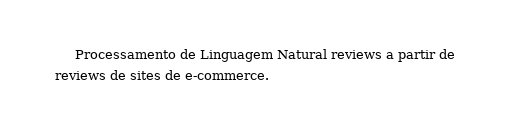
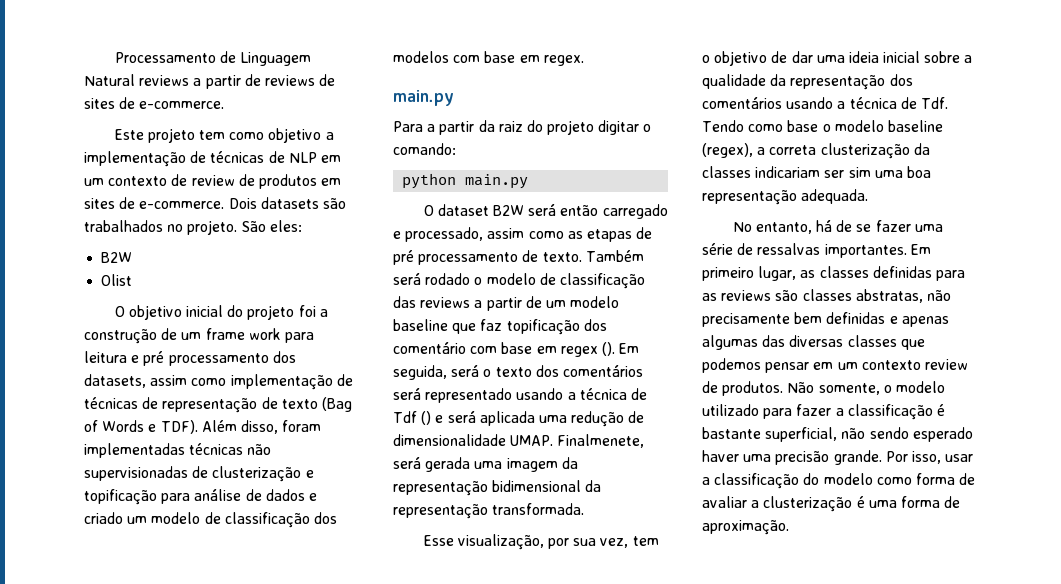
+ Este projeto tem como objetivo a implementação de técnicas de NLP em um contexto de review de produtos em sites de e-commerce. Dois datasets são trabalhados no projeto. São eles:
+ B2W
+ Olist
+ O objetivo inicial do projeto foi a construção de um frame work para leitura e pré processamento dos datasets, assim como implementação de técnicas de representação de texto (Bag of Words e TDF). Além disso, foram implementadas técnicas não supervisionadas de clusterização e topificação para análise de dados e criado um modelo de classificação dos modelos com base em regex.
+ main.py
+ Para a partir da raiz do projeto digitar o comando:
+ python main.py
+ O dataset B2W será então carregado e processado, assim como as etapas de pré processamento de texto. Também será rodado o modelo de classificação das reviews a partir de um modelo baseline que faz topificação dos comentário com base em regex (). Em seguida, será o texto dos comentários será representado usando a técnica de Tdf () e será aplicada uma redução de dimensionalidade UMAP. Finalmenete, será gerada uma imagem da representação bidimensional da representação transformada.
+ Esse visualização, por sua vez, tem o objetivo de dar uma ideia inicial sobre a qualidade da representação dos comentários usando a técnica de Tdf. Tendo como base o modelo baseline (regex), a correta clusterização da classes indicariam ser sim uma boa representação adequada.
+ No entanto, há de se fazer uma série de ressalvas importantes. Em primeiro lugar, as classes definidas para as reviews são classes abstratas, não precisamente bem definidas e apenas algumas das diversas classes que podemos pensar em um contexto review de produtos. Não somente, o modelo utilizado para fazer a classificação é bastante superficial, não sendo esperado haver uma precisão grande. Por isso, usar a classificação do modelo como forma de avaliar a clusterização é uma forma de aproximação.

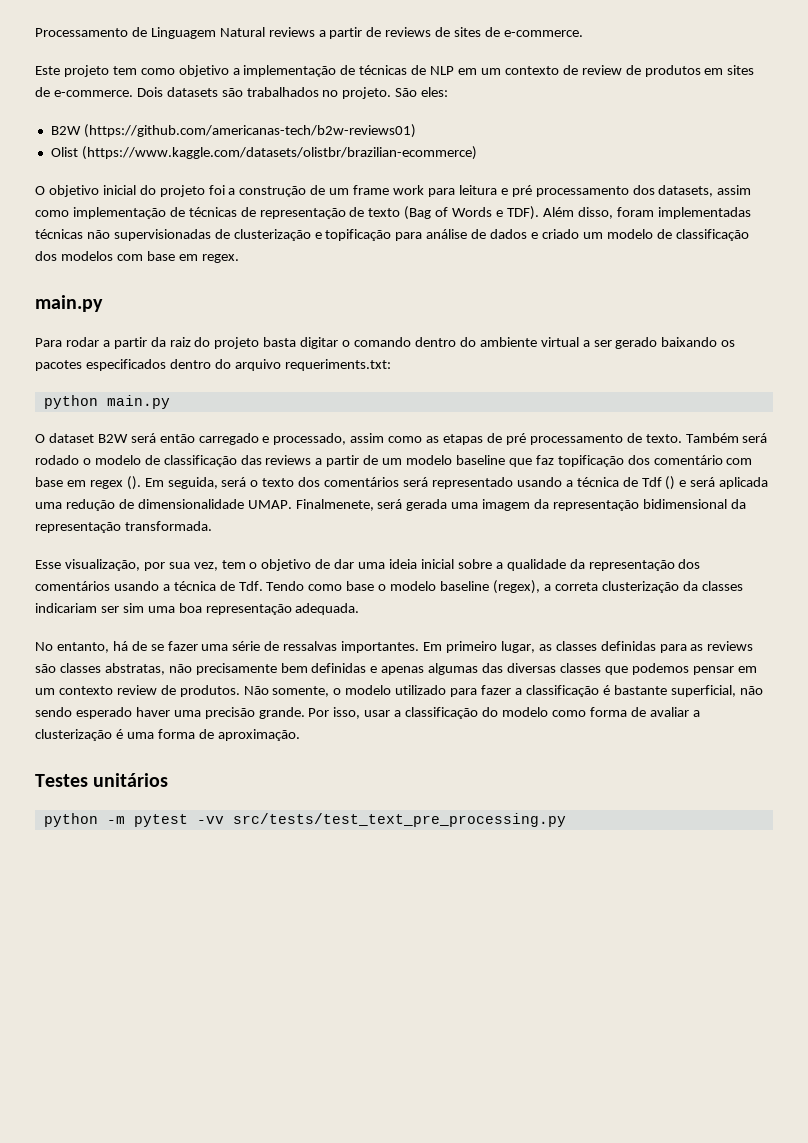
  São eles:
- B2W
+ B2W (https://github.com/americanas-tech/b2w-reviews01)
- Olist
+ Olist (https://www.kaggle.com/datasets/olistbr/brazilian-ecommerce)
- Para a partir da raiz do projeto digitar o comando:
+ Para rodar a partir da raiz do projeto basta digitar o comando dentro do ambiente virtual a ser gerado baixando os pacotes especificados dentro do arquivo requeriments.txt:
+ Testes unitários
+ python -m pytest -vv src/tests/test_text_pre_processing.py

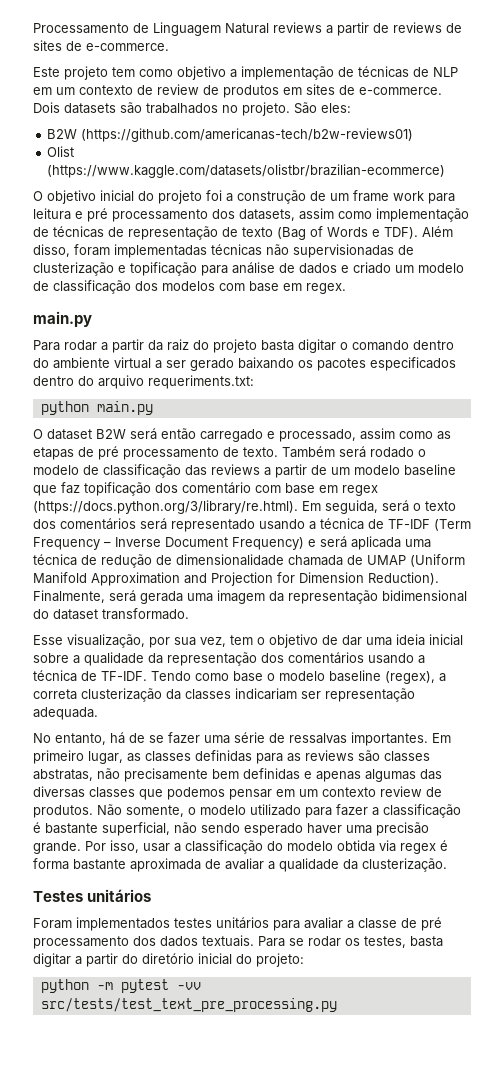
- Também será rodado o modelo de classificação das reviews a partir de um modelo baseline que faz topificação dos comentário com base em regex (). Em seguida, será o texto dos comentários será representado usando a técnica de Tdf () e será aplicada uma redução de dimensionalidade UMAP. Finalmenete, será gerada uma imagem da representação bidimensional da representação transformada.
+ Também será rodado o modelo de classificação das reviews a partir de um modelo baseline que faz topificação dos comentário com base em regex (https://docs.python.org/3/library/re.html). Em seguida, será o texto dos comentários será representado usando a técnica de TF-IDF (Term Frequency – Inverse Document Frequency) e será aplicada uma técnica de redução de dimensionalidade chamada de UMAP (Uniform Manifold Approximation and Projection for Dimension Reduction). Finalmente, será gerada uma imagem da representação bidimensional do dataset transformado.
- Esse visualização, por sua vez, tem o objetivo de dar uma ideia inicial sobre a qualidade da representação dos comentários usando a técnica de Tdf. Tendo como base o modelo baseline (regex), a correta clusterização da classes indicariam ser sim uma boa representação adequada.
+ Esse visualização, por sua vez, tem o objetivo de dar uma ideia inicial sobre a qualidade da representação dos comentários usando a técnica de TF-IDF. Tendo como base o modelo baseline (regex), a correta clusterização da classes indicariam ser representação adequada.
- Por isso, usar a classificação do modelo como forma de avaliar a clusterização é uma forma de aproximação.
+ Por isso, usar a classificação do modelo obtida via regex é forma bastante aproximada de avaliar a qualidade da clusterização.
  Testes unitários
+ Foram implementados testes unitários para avaliar a classe de pré processamento dos dados textuais. Para se rodar os testes, basta digitar a partir do diretório inicial do projeto:

